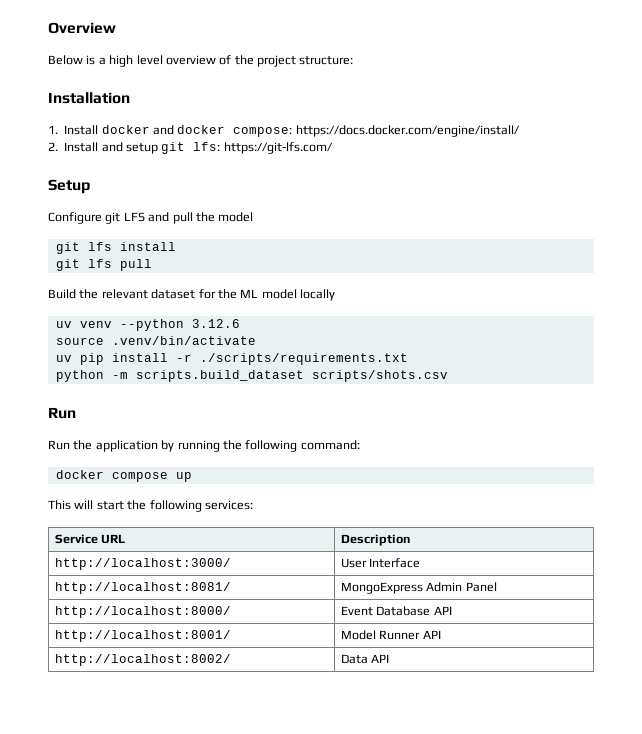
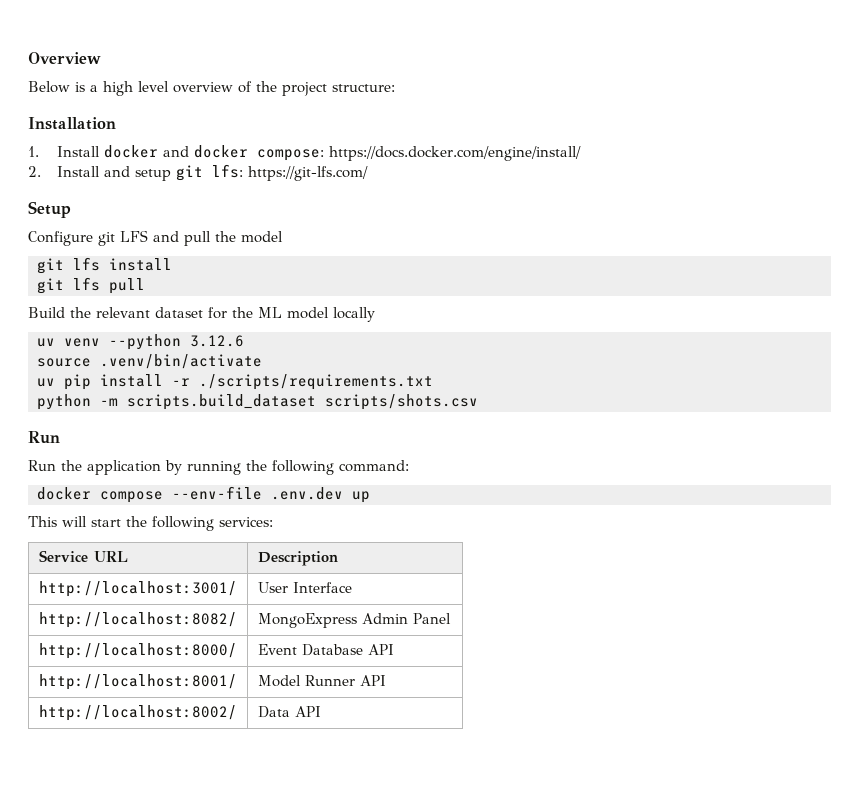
- docker compose up
+ docker compose --env-file .env.dev up
- http://localhost:3000/ | User Interface
+ http://localhost:3001/ | User Interface
- http://localhost:8081/ | MongoExpress Admin Panel
+ http://localhost:8082/ | MongoExpress Admin Panel

